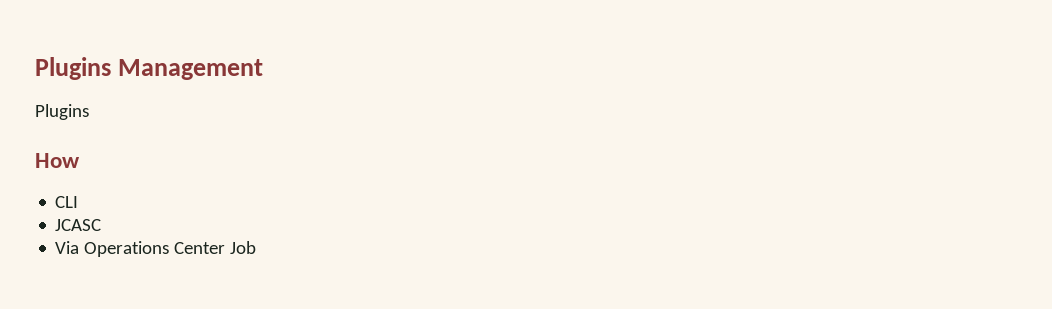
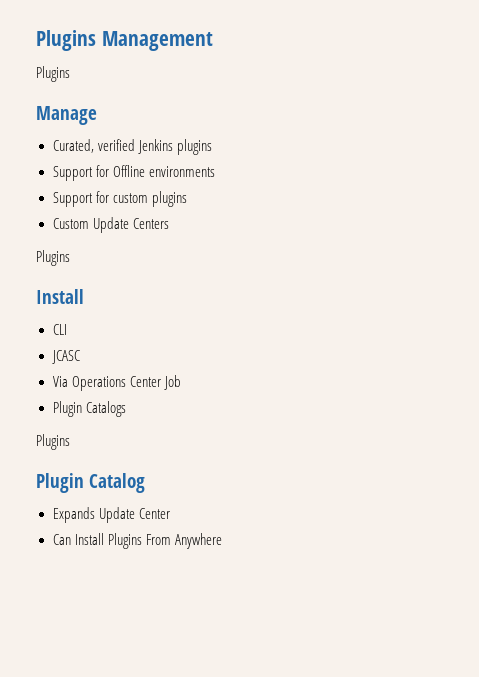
- How
+ Manage
+ Curated, verified Jenkins plugins
+ Support for Offline environments
+ Support for custom plugins
+ Custom Update Centers
+ Plugins
+ Install
+ Plugin Catalogs
+ Plugins
+ Plugin Catalog
+ Expands Update Center
+ Can Install Plugins From Anywhere

